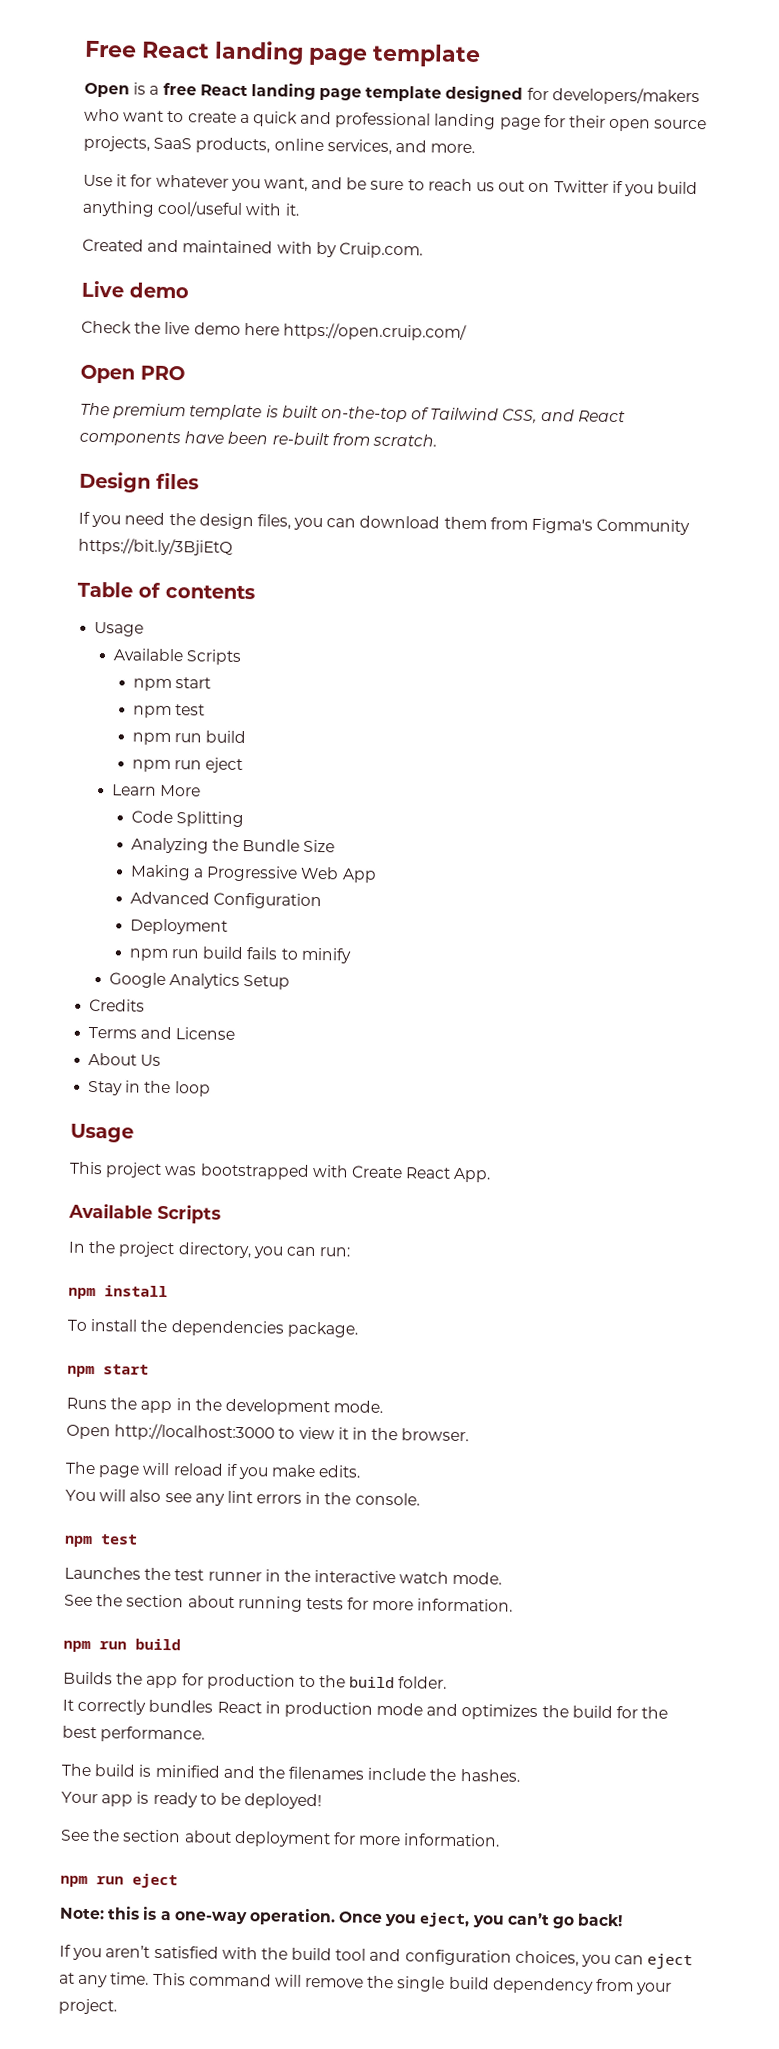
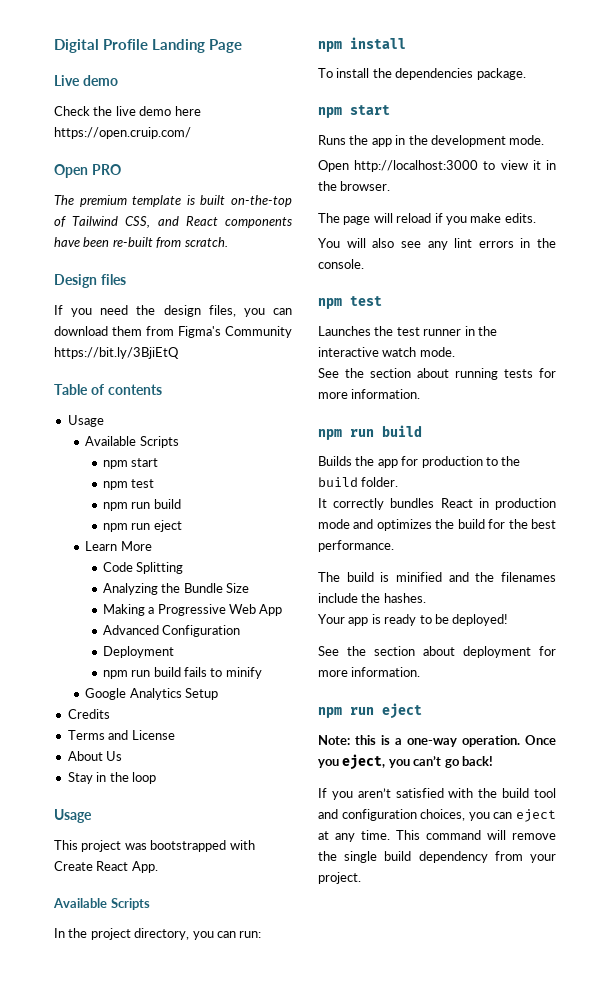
- Free React landing page template
- Open is a free React landing page template designed for developers/makers who want to create a quick and professional landing page for their open source projects, SaaS products, online services, and more.
- Use it for whatever you want, and be sure to reach us out on Twitter if you build anything cool/useful with it.
- Created and maintained with by Cruip.com.
+ Digital Profile Landing Page

